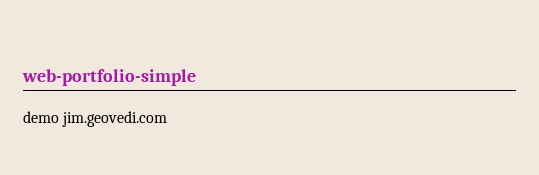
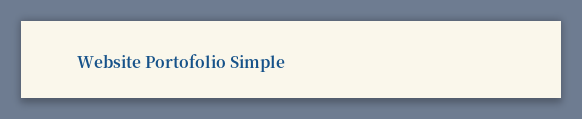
- web-portfolio-simple
- demo jim.geovedi.com
+ Website Portofolio Simple

